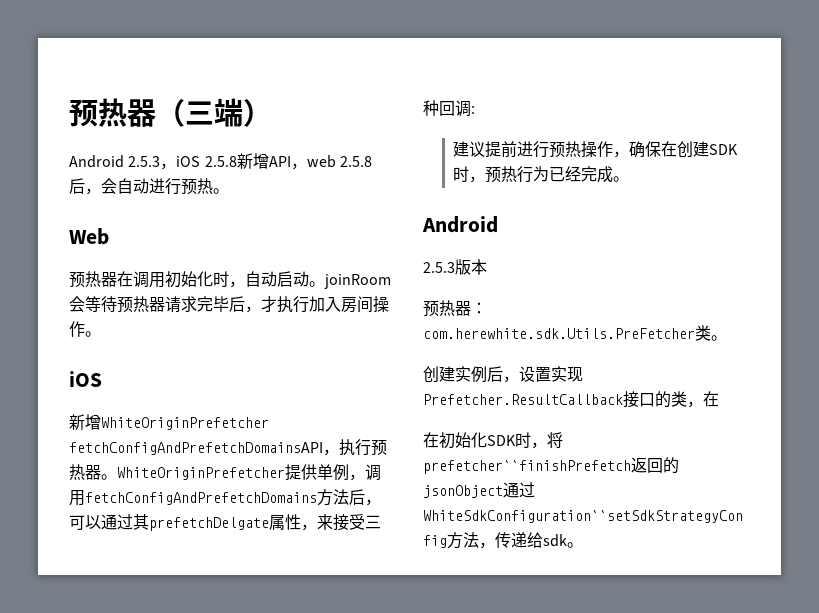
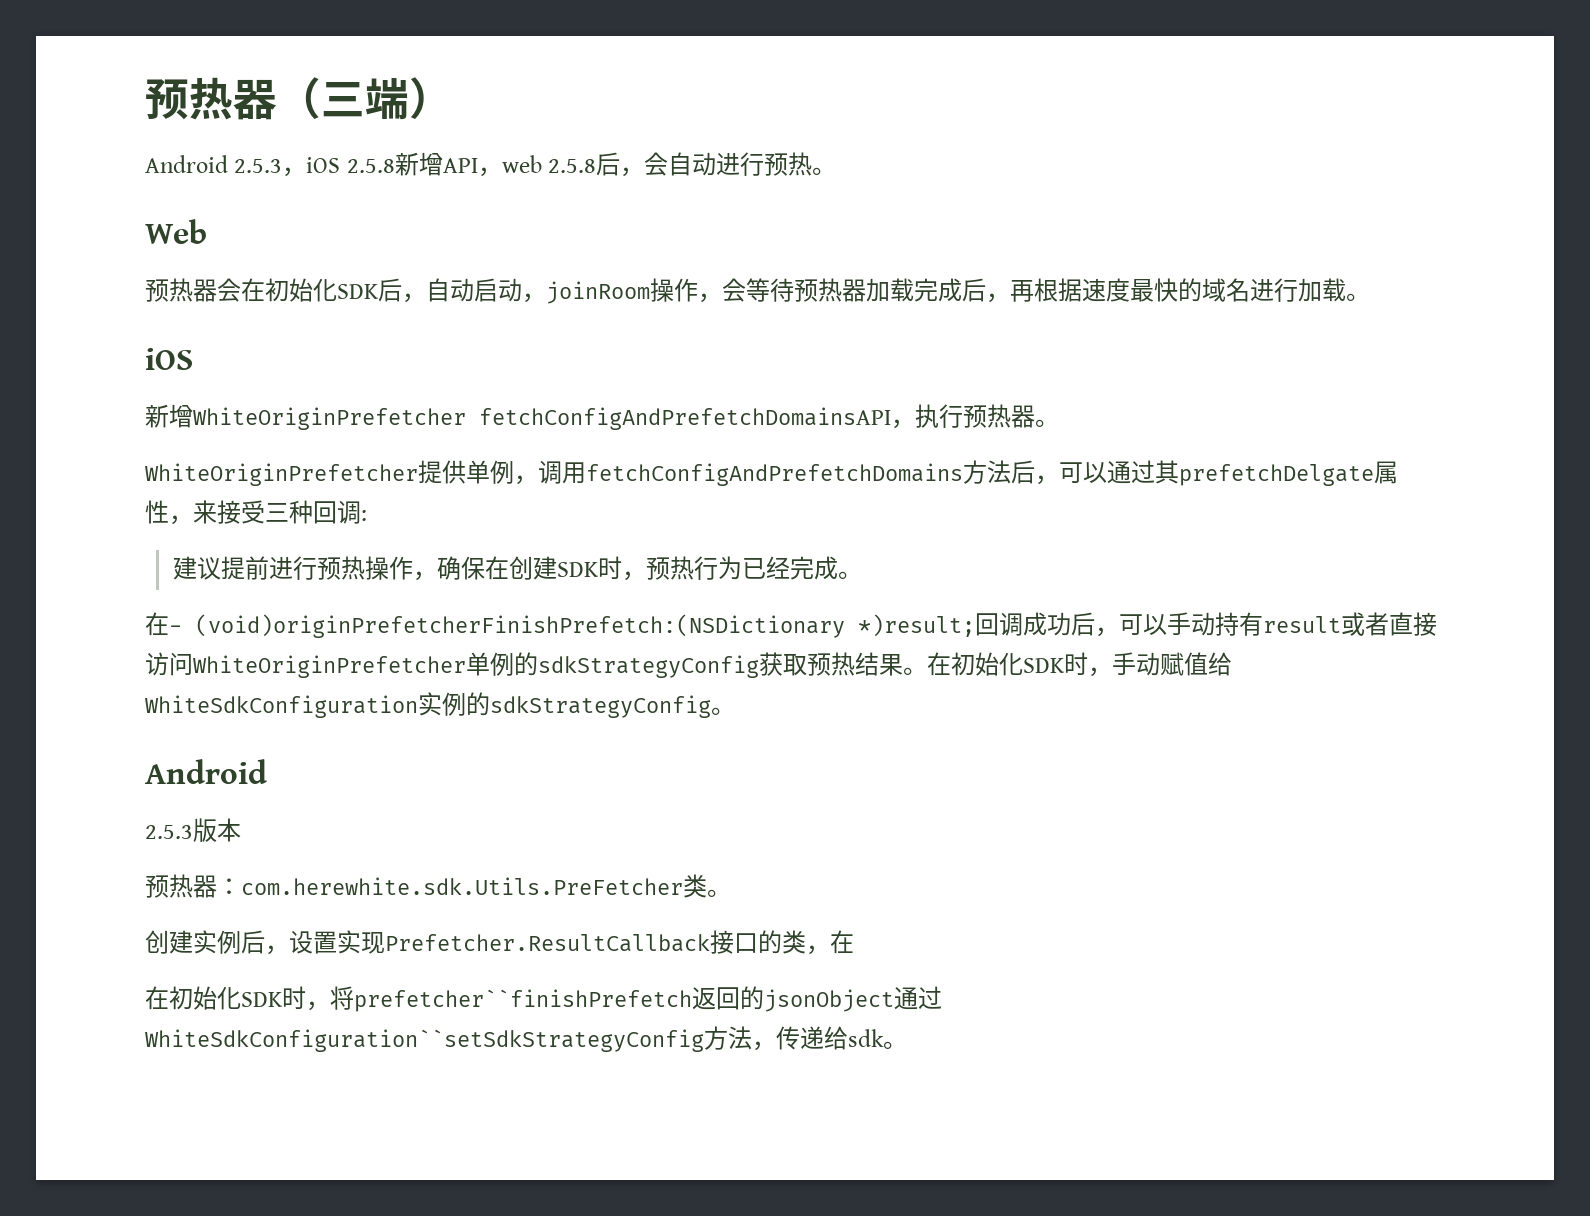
- 预热器在调用初始化时，自动启动。joinRoom会等待预热器请求完毕后，才执行加入房间操作。
+ 预热器会在初始化SDK后，自动启动，joinRoom操作，会等待预热器加载完成后，再根据速度最快的域名进行加载。
- 新增WhiteOriginPrefetcher fetchConfigAndPrefetchDomainsAPI，执行预热器。WhiteOriginPrefetcher提供单例，调用fetchConfigAndPrefetchDomains方法后，可以通过其prefetchDelgate属性，来接受三种回调:
+ 新增WhiteOriginPrefetcher fetchConfigAndPrefetchDomainsAPI，执行预热器。
+ WhiteOriginPrefetcher提供单例，调用fetchConfigAndPrefetchDomains方法后，可以通过其prefetchDelgate属性，来接受三种回调:
+ 在- (void)originPrefetcherFinishPrefetch:(NSDictionary *)result;回调成功后，可以手动持有result或者直接访问WhiteOriginPrefetcher单例的sdkStrategyConfig获取预热结果。在初始化SDK时，手动赋值给WhiteSdkConfiguration实例的sdkStrategyConfig。

